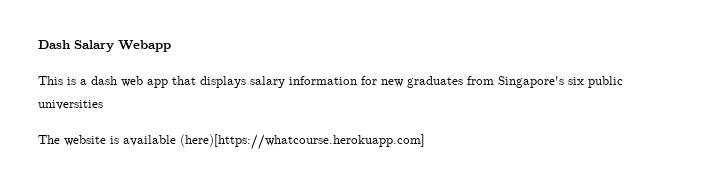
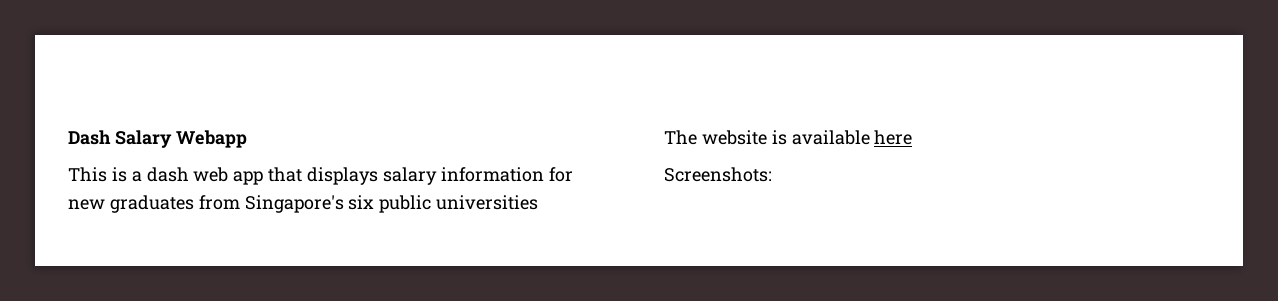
- The website is available (here)[https://whatcourse.herokuapp.com]
+ The website is available here
+ Screenshots:

